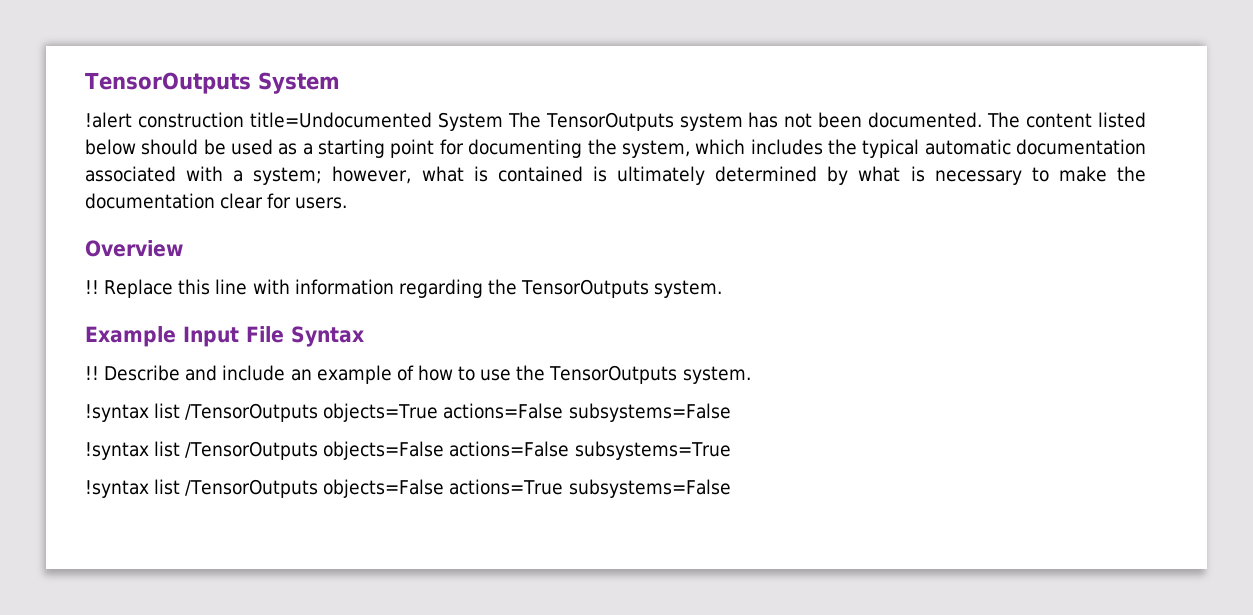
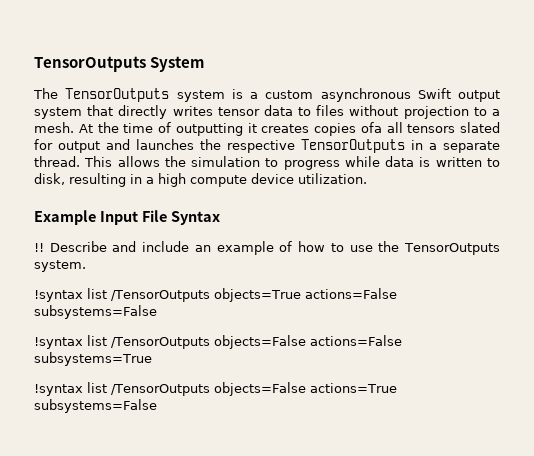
- !alert construction title=Undocumented System The TensorOutputs system has not been documented. The content listed below should be used as a starting point for documenting the system, which includes the typical automatic documentation associated with a system; however, what is contained is ultimately determined by what is necessary to make the documentation clear for users.
- Overview
- !! Replace this line with information regarding the TensorOutputs system.
+ The TensorOutputs system is a custom asynchronous Swift output system that directly writes tensor data to files without projection to a mesh. At the time of outputting it creates copies ofa all tensors slated for output and launches the respective TensorOutputs in a separate thread. This allows the simulation to progress while data is written to disk, resulting in a high compute device utilization.

